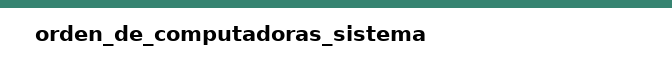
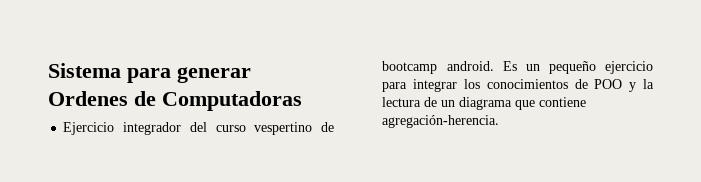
- orden_de_computadoras_sistema
+ Sistema para generar Ordenes de Computadoras
+ Ejercicio integrador del curso vespertino de bootcamp android. Es un pequeño ejercicio para integrar los conocimientos de POO y la lectura de un diagrama que contiene agregación-herencia.

